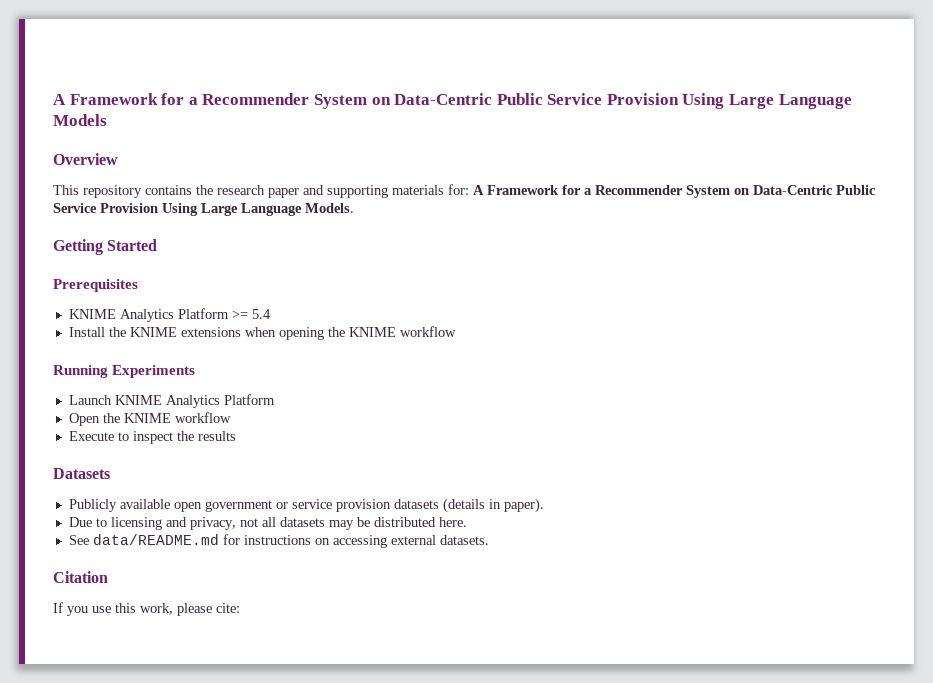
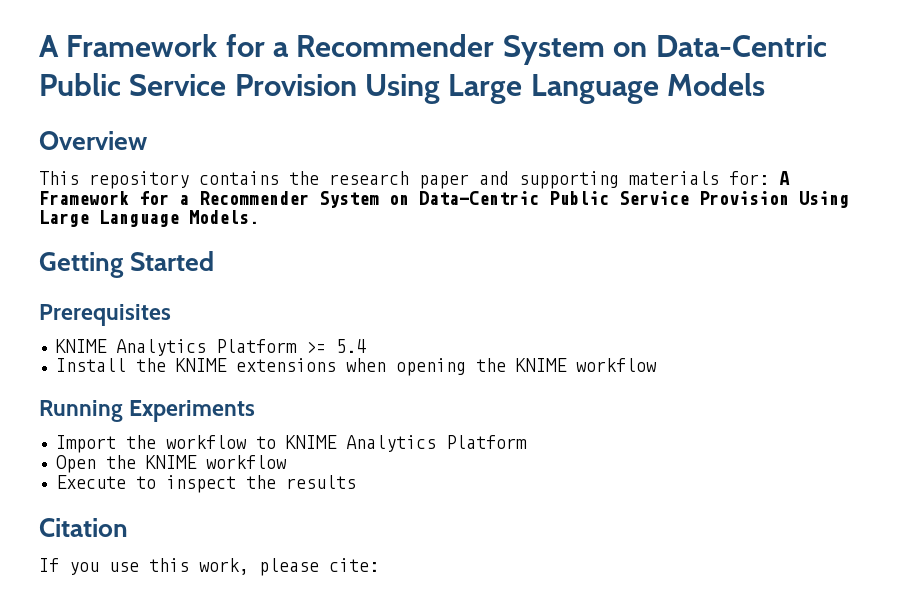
- Launch KNIME Analytics Platform
+ Import the workflow to KNIME Analytics Platform
- Datasets
- Publicly available open government or service provision datasets (details in paper).
- Due to licensing and privacy, not all datasets may be distributed here.
- See data/README.md for instructions on accessing external datasets.

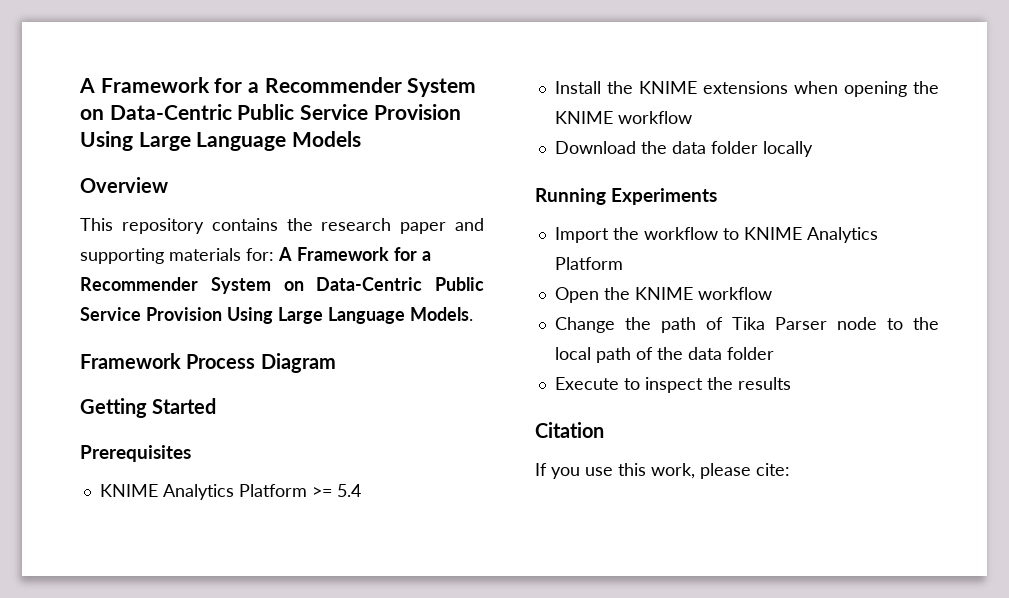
+ Framework Process Diagram
+ Download the data folder locally
+ Change the path of Tika Parser node to the local path of the data folder

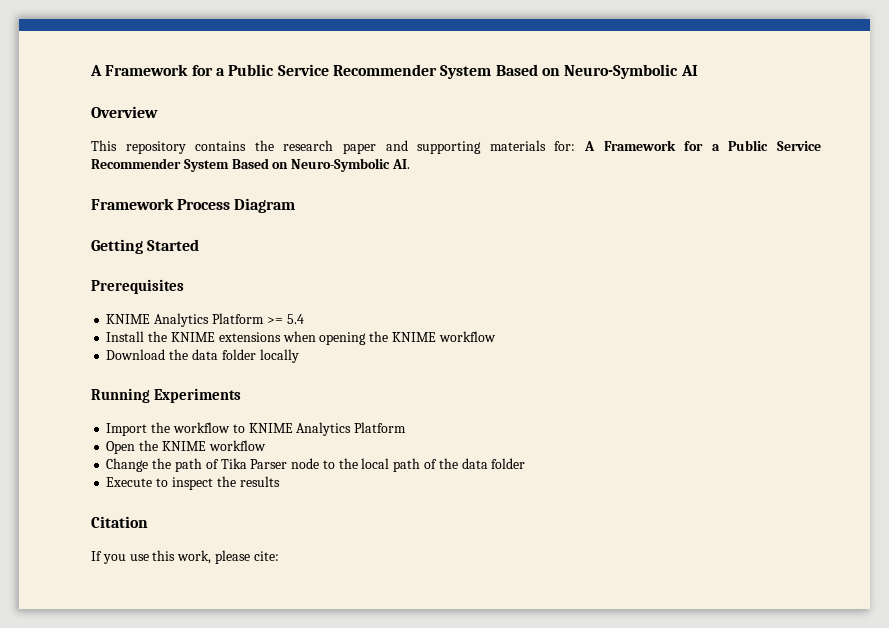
- A Framework for a Recommender System on Data-Centric Public Service Provision Using Large Language Models
+ A Framework for a Public Service Recommender System Based on Neuro-Symbolic AI
- This repository contains the research paper and supporting materials for: A Framework for a Recommender System on Data-Centric Public Service Provision Using Large Language Models.
+ This repository contains the research paper and supporting materials for: A Framework for a Public Service Recommender System Based on Neuro-Symbolic AI.

